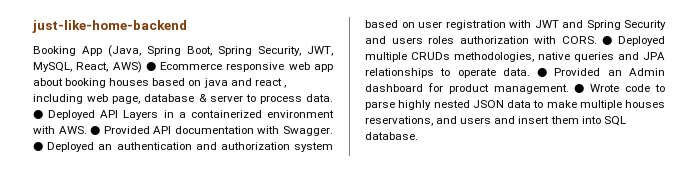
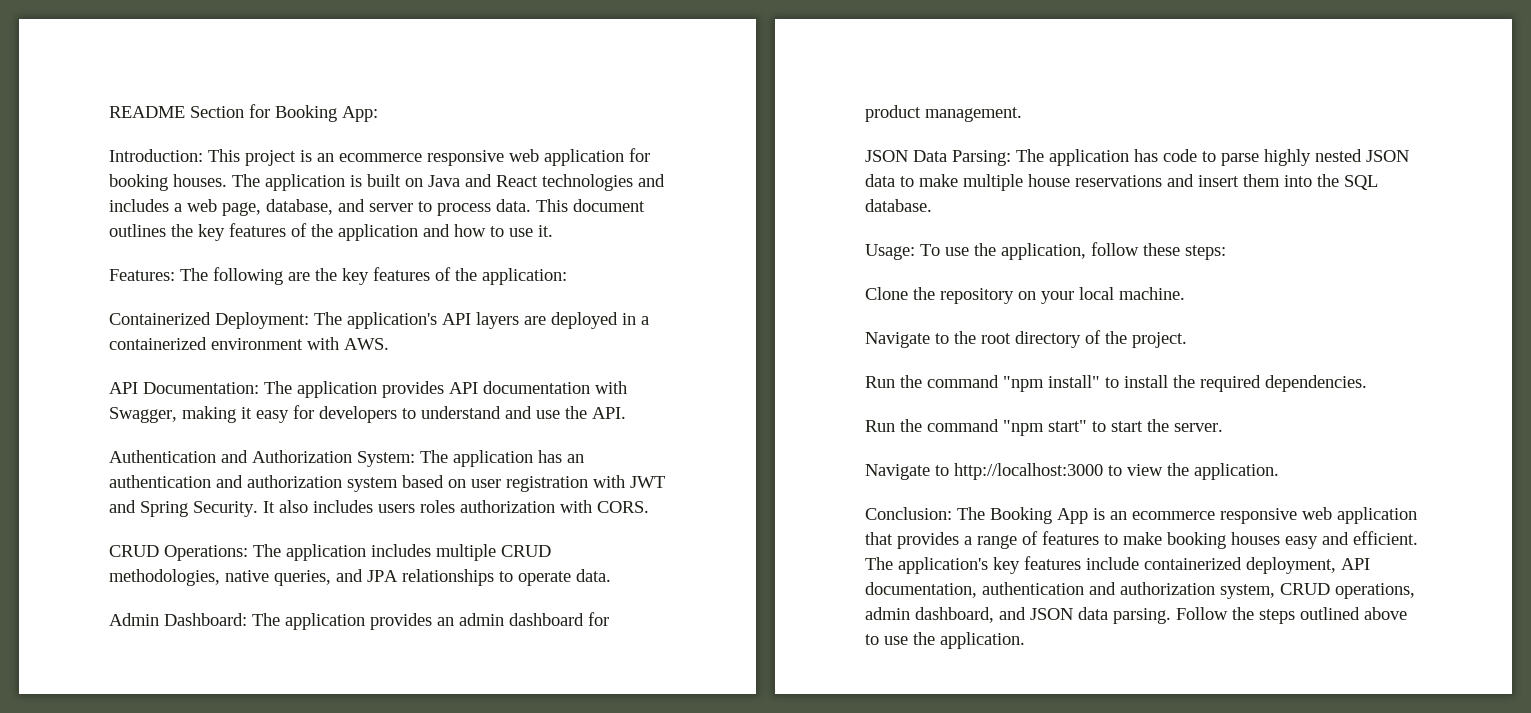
- just-like-home-backend
- Booking App (Java, Spring Boot, Spring Security, JWT, MySQL, React, AWS) ● Ecommerce responsive web app about booking houses based on java and react , including web page, database & server to process data. ● Deployed API Layers in a containerized environment with AWS. ● Provided API documentation with Swagger. ● Deployed an authentication and authorization system based on user registration with JWT and Spring Security and users roles authorization with CORS. ● Deployed multiple CRUDs methodologies, native queries and JPA relationships to operate data. ● Provided an Admin dashboard for product management. ● Wrote code to parse highly nested JSON data to make multiple houses reservations, and users and insert them into SQL database.
+ README Section for Booking App:
+ Introduction: This project is an ecommerce responsive web application for booking houses. The application is built on Java and React technologies and includes a web page, database, and server to process data. This document outlines the key features of the application and how to use it.
+ Features: The following are the key features of the application:
+ Containerized Deployment: The application's API layers are deployed in a containerized environment with AWS.
+ API Documentation: The application provides API documentation with Swagger, making it easy for developers to understand and use the API.
+ Authentication and Authorization System: The application has an authentication and authorization system based on user registration with JWT and Spring Security. It also includes users roles authorization with CORS.
+ CRUD Operations: The application includes multiple CRUD methodologies, native queries, and JPA relationships to operate data.
+ Admin Dashboard: The application provides an admin dashboard for product management.
+ JSON Data Parsing: The application has code to parse highly nested JSON data to make multiple house reservations and insert them into the SQL database.
+ Usage: To use the application, follow these steps:
+ Clone the repository on your local machine.
+ Navigate to the root directory of the project.
+ Run the command "npm install" to install the required dependencies.
+ Run the command "npm start" to start the server.
+ Navigate to http://localhost:3000 to view the application.
+ Conclusion: The Booking App is an ecommerce responsive web application that provides a range of features to make booking houses easy and efficient. The application's key features include containerized deployment, API documentation, authentication and authorization system, CRUD operations, admin dashboard, and JSON data parsing. Follow the steps outlined above to use the application.

